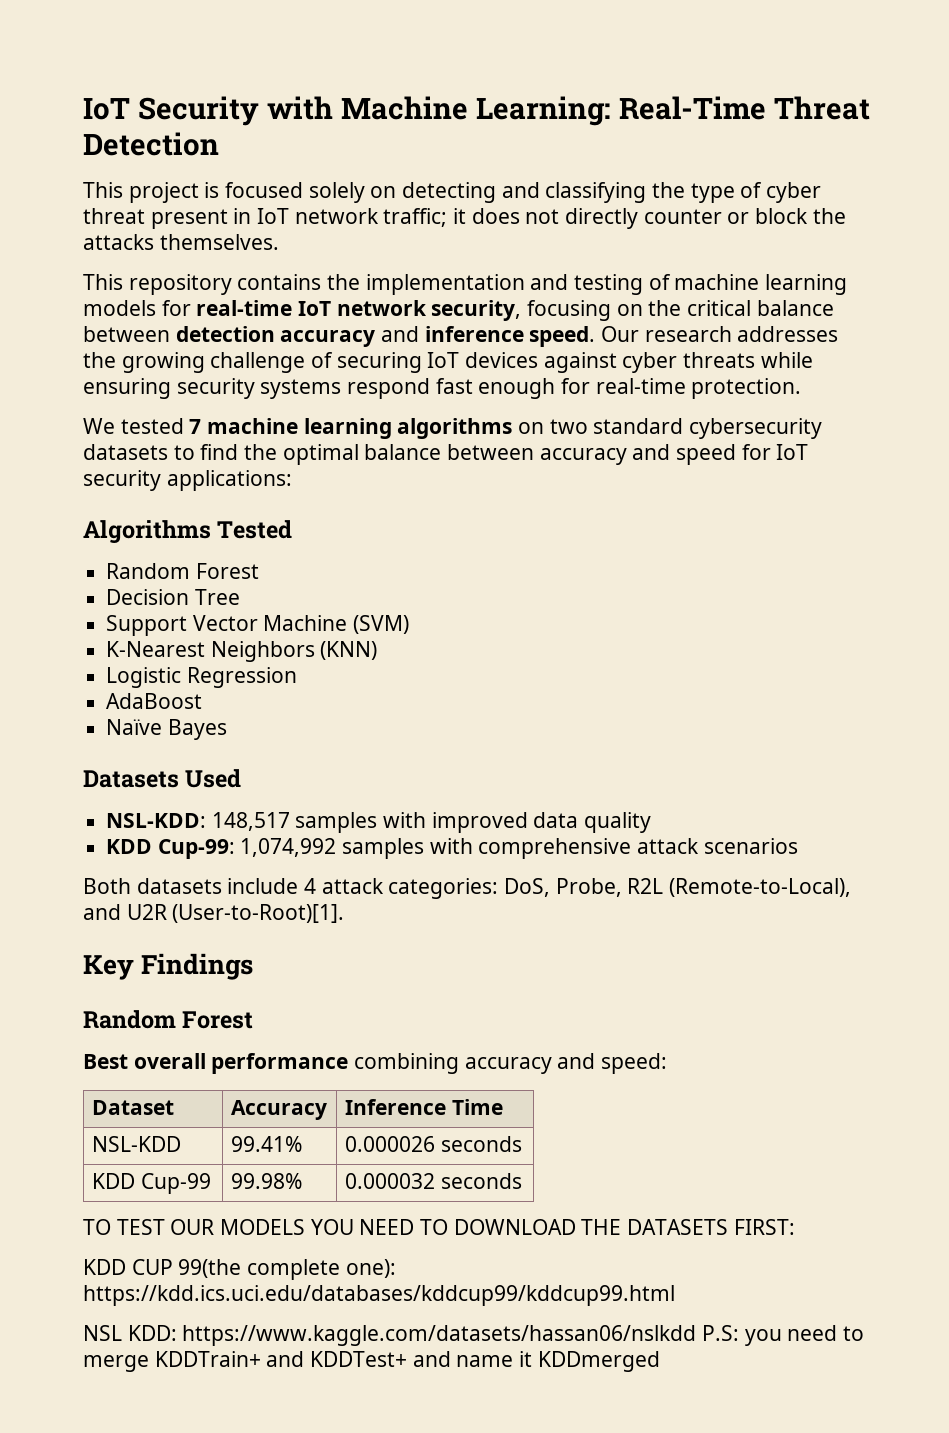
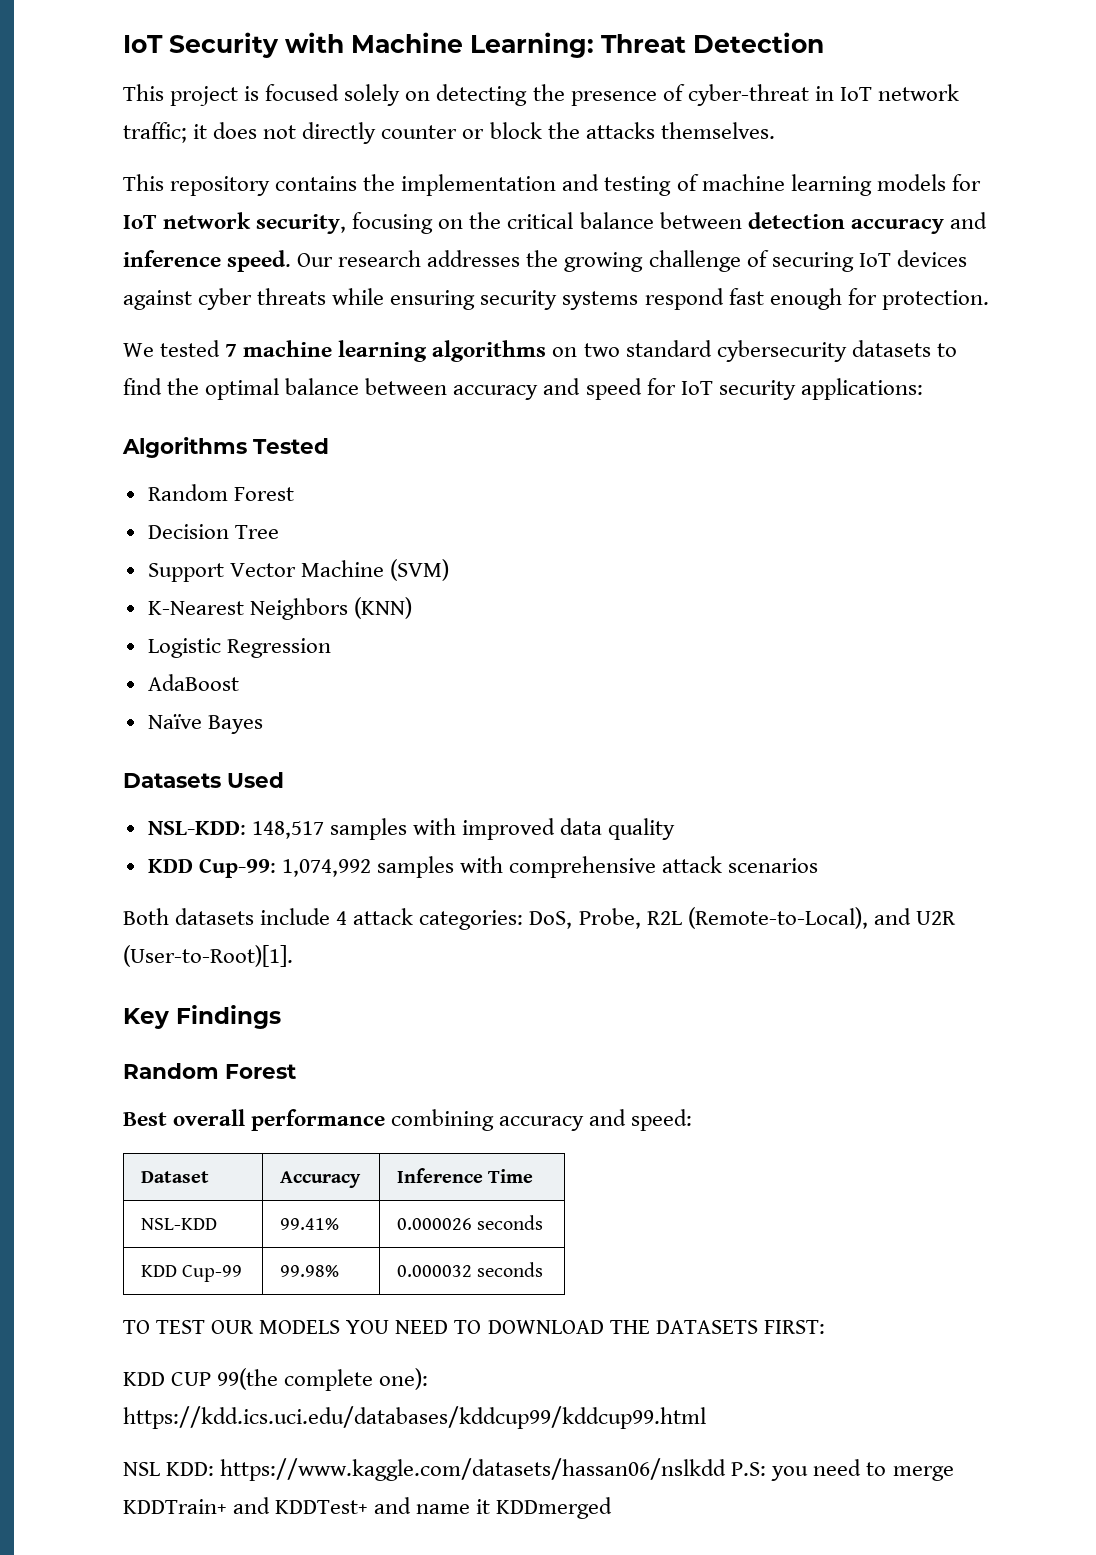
- IoT Security with Machine Learning: Real-Time Threat Detection
+ IoT Security with Machine Learning: Threat Detection
- This project is focused solely on detecting and classifying the type of cyber threat present in IoT network traffic; it does not directly counter or block the attacks themselves.
+ This project is focused solely on detecting the presence of cyber-threat in IoT network traffic; it does not directly counter or block the attacks themselves.
- This repository contains the implementation and testing of machine learning models for real-time IoT network security, focusing on the critical balance between detection accuracy and inference speed.
+ This repository contains the implementation and testing of machine learning models for IoT network security, focusing on the critical balance between detection accuracy and inference speed.
- Our research addresses the growing challenge of securing IoT devices against cyber threats while ensuring security systems respond fast enough for real-time protection.
+ Our research addresses the growing challenge of securing IoT devices against cyber threats while ensuring security systems respond fast enough for protection.

